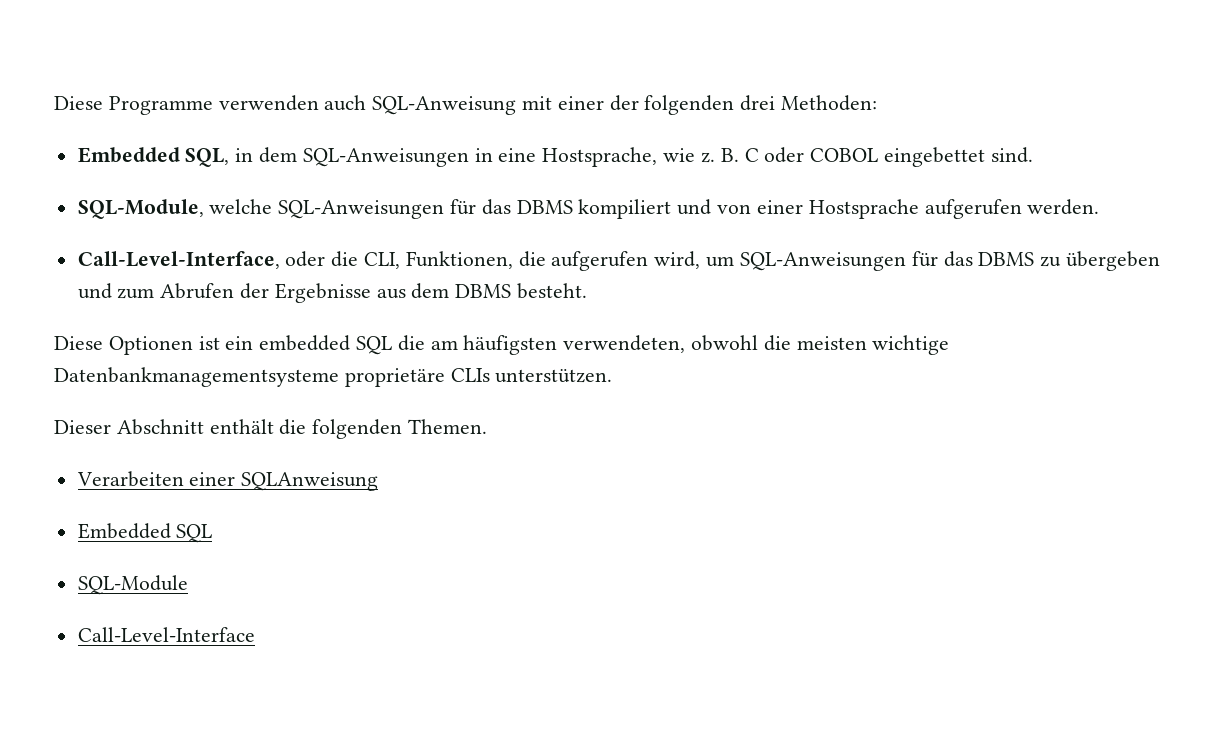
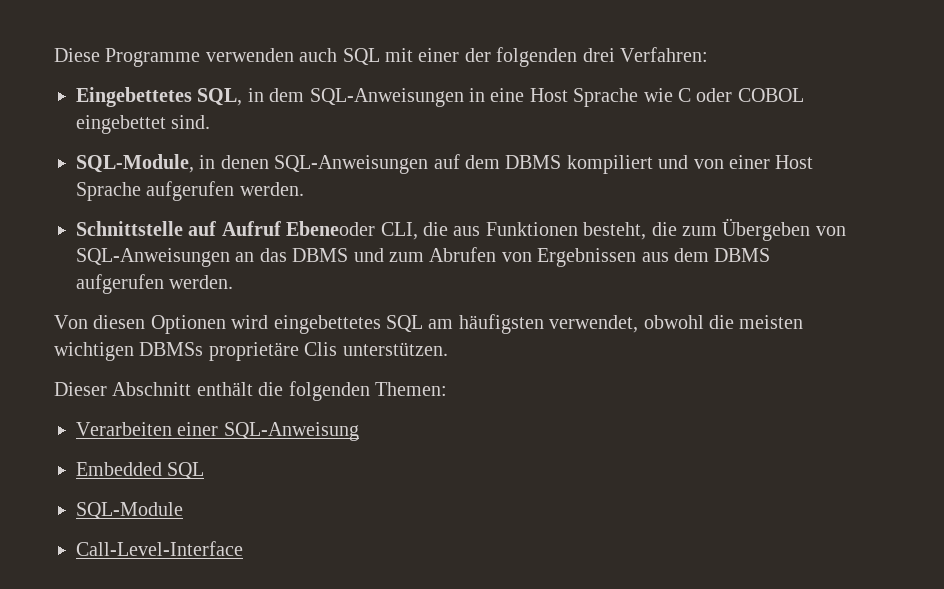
- Diese Programme verwenden auch SQL-Anweisung mit einer der folgenden drei Methoden:
- Embedded SQL, in dem SQL-Anweisungen in eine Hostsprache, wie z. B. C oder COBOL eingebettet sind.
+ Diese Programme verwenden auch SQL mit einer der folgenden drei Verfahren:
+ Eingebettetes SQL, in dem SQL-Anweisungen in eine Host Sprache wie C oder COBOL eingebettet sind.
- SQL-Module, welche SQL-Anweisungen für das DBMS kompiliert und von einer Hostsprache aufgerufen werden.
- Call-Level-Interface, oder die CLI, Funktionen, die aufgerufen wird, um SQL-Anweisungen für das DBMS zu übergeben und zum Abrufen der Ergebnisse aus dem DBMS besteht.
- Diese Optionen ist ein embedded SQL die am häufigsten verwendeten, obwohl die meisten wichtige Datenbankmanagementsysteme proprietäre CLIs unterstützen.
+ SQL-Module, in denen SQL-Anweisungen auf dem DBMS kompiliert und von einer Host Sprache aufgerufen werden.
+ Schnittstelle auf Aufruf Ebeneoder CLI, die aus Funktionen besteht, die zum Übergeben von SQL-Anweisungen an das DBMS und zum Abrufen von Ergebnissen aus dem DBMS aufgerufen werden.
+ Von diesen Optionen wird eingebettetes SQL am häufigsten verwendet, obwohl die meisten wichtigen DBMSs proprietäre Clis unterstützen.
- Dieser Abschnitt enthält die folgenden Themen.
+ Dieser Abschnitt enthält die folgenden Themen:
- Verarbeiten einer SQLAnweisung
+ Verarbeiten einer SQL-Anweisung

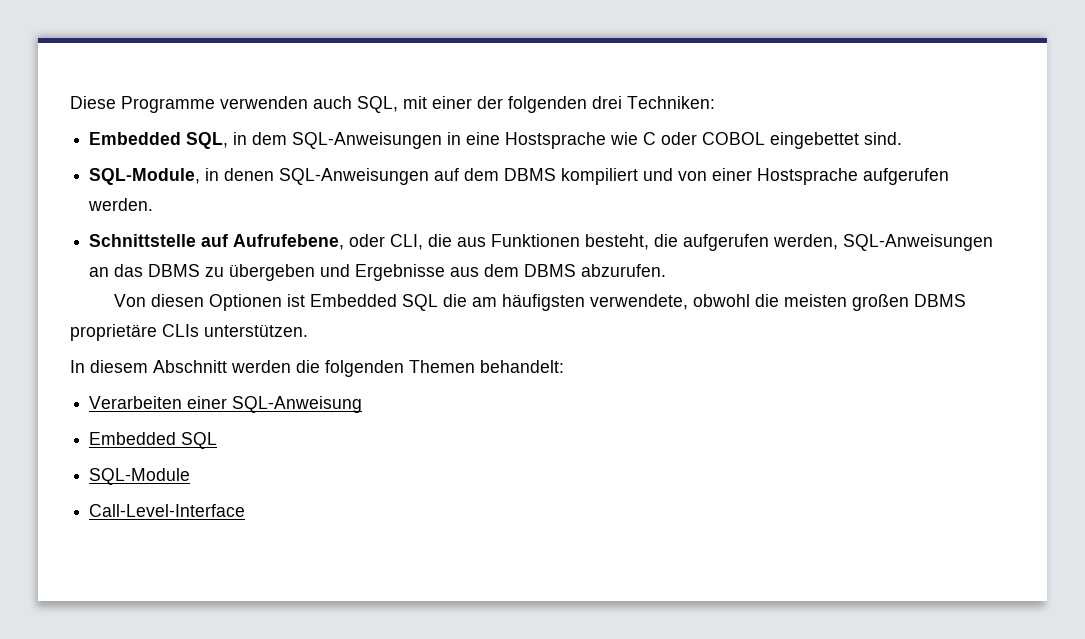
- Diese Programme verwenden auch SQL mit einer der folgenden drei Verfahren:
- Eingebettetes SQL, in dem SQL-Anweisungen in eine Host Sprache wie C oder COBOL eingebettet sind.
+ Diese Programme verwenden auch SQL, mit einer der folgenden drei Techniken:
+ Embedded SQL, in dem SQL-Anweisungen in eine Hostsprache wie C oder COBOL eingebettet sind.
- SQL-Module, in denen SQL-Anweisungen auf dem DBMS kompiliert und von einer Host Sprache aufgerufen werden.
+ SQL-Module, in denen SQL-Anweisungen auf dem DBMS kompiliert und von einer Hostsprache aufgerufen werden.
- Schnittstelle auf Aufruf Ebeneoder CLI, die aus Funktionen besteht, die zum Übergeben von SQL-Anweisungen an das DBMS und zum Abrufen von Ergebnissen aus dem DBMS aufgerufen werden.
+ Schnittstelle auf Aufrufebene, oder CLI, die aus Funktionen besteht, die aufgerufen werden, SQL-Anweisungen an das DBMS zu übergeben und Ergebnisse aus dem DBMS abzurufen.
- Von diesen Optionen wird eingebettetes SQL am häufigsten verwendet, obwohl die meisten wichtigen DBMSs proprietäre Clis unterstützen.
- Dieser Abschnitt enthält die folgenden Themen:
+ Von diesen Optionen ist Embedded SQL die am häufigsten verwendete, obwohl die meisten großen DBMS proprietäre CLIs unterstützen.
+ In diesem Abschnitt werden die folgenden Themen behandelt:

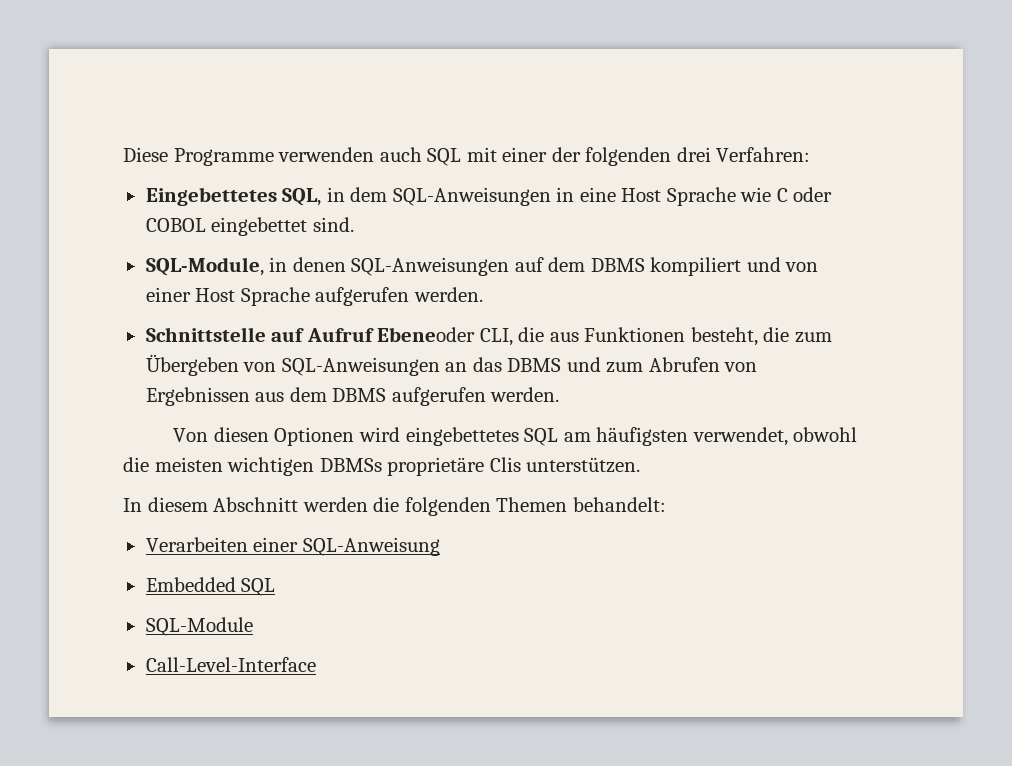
- Diese Programme verwenden auch SQL, mit einer der folgenden drei Techniken:
- Embedded SQL, in dem SQL-Anweisungen in eine Hostsprache wie C oder COBOL eingebettet sind.
+ Diese Programme verwenden auch SQL mit einer der folgenden drei Verfahren:
+ Eingebettetes SQL, in dem SQL-Anweisungen in eine Host Sprache wie C oder COBOL eingebettet sind.
- SQL-Module, in denen SQL-Anweisungen auf dem DBMS kompiliert und von einer Hostsprache aufgerufen werden.
+ SQL-Module, in denen SQL-Anweisungen auf dem DBMS kompiliert und von einer Host Sprache aufgerufen werden.
- Schnittstelle auf Aufrufebene, oder CLI, die aus Funktionen besteht, die aufgerufen werden, SQL-Anweisungen an das DBMS zu übergeben und Ergebnisse aus dem DBMS abzurufen.
+ Schnittstelle auf Aufruf Ebeneoder CLI, die aus Funktionen besteht, die zum Übergeben von SQL-Anweisungen an das DBMS und zum Abrufen von Ergebnissen aus dem DBMS aufgerufen werden.
- Von diesen Optionen ist Embedded SQL die am häufigsten verwendete, obwohl die meisten großen DBMS proprietäre CLIs unterstützen.
+ Von diesen Optionen wird eingebettetes SQL am häufigsten verwendet, obwohl die meisten wichtigen DBMSs proprietäre Clis unterstützen.

